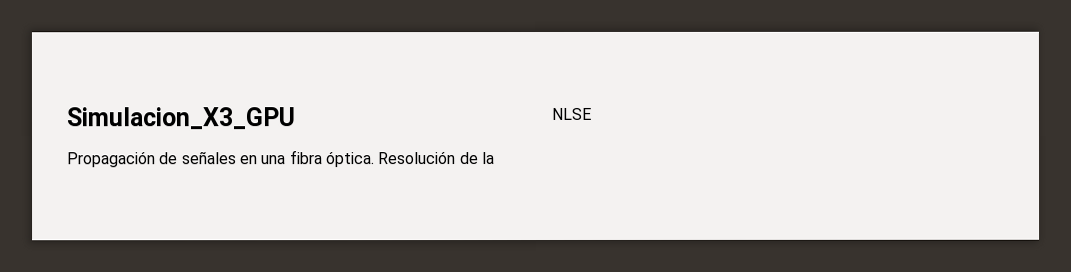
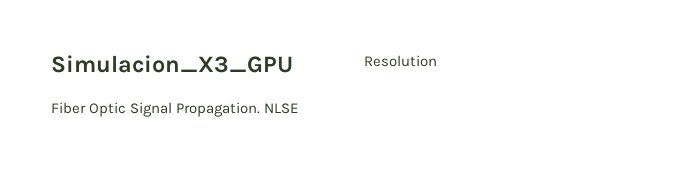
- Propagación de señales en una fibra óptica. Resolución de la NLSE
+ Fiber Optic Signal Propagation. NLSE Resolution

